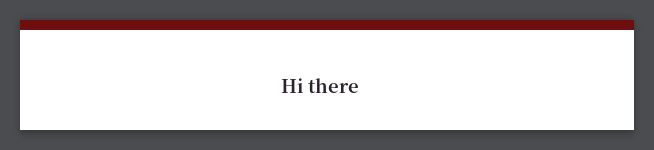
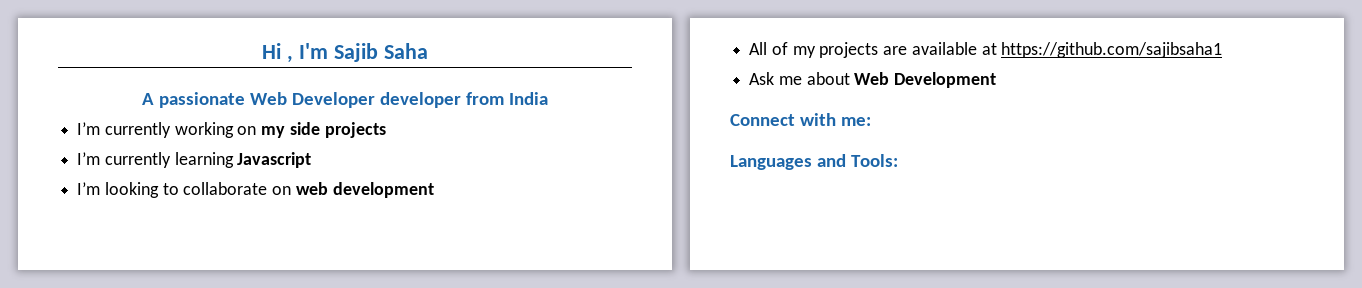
- Hi there
+ Hi , I'm Sajib Saha
+ A passionate Web Developer developer from India
+ I’m currently working on my side projects
+ I’m currently learning Javascript
+ I’m looking to collaborate on web development
+ All of my projects are available at https://github.com/sajibsaha1
+ Ask me about Web Development
+ Connect with me:
+ Languages and Tools:

